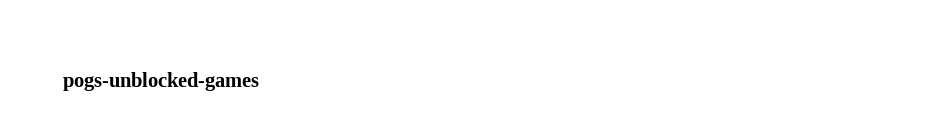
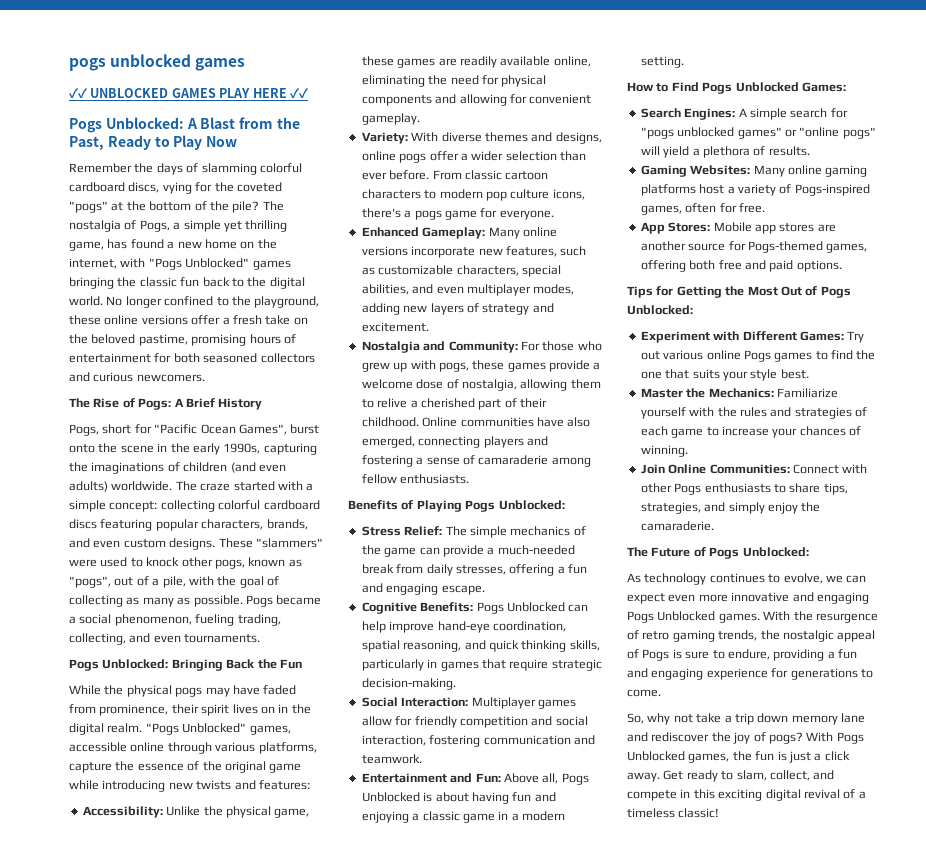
- pogs-unblocked-games
+ pogs unblocked games
+ ✓✓ UNBLOCKED GAMES PLAY HERE ✓✓
+ Pogs Unblocked: A Blast from the Past, Ready to Play Now
+ Remember the days of slamming colorful cardboard discs, vying for the coveted "pogs" at the bottom of the pile? The nostalgia of Pogs, a simple yet thrilling game, has found a new home on the internet, with "Pogs Unblocked" games bringing the classic fun back to the digital world. No longer confined to the playground, these online versions offer a fresh take on the beloved pastime, promising hours of entertainment for both seasoned collectors and curious newcomers.
+ The Rise of Pogs: A Brief History
+ Pogs, short for "Pacific Ocean Games", burst onto the scene in the early 1990s, capturing the imaginations of children (and even adults) worldwide. The craze started with a simple concept: collecting colorful cardboard discs featuring popular characters, brands, and even custom designs. These "slammers" were used to knock other pogs, known as "pogs", out of a pile, with the goal of collecting as many as possible. Pogs became a social phenomenon, fueling trading, collecting, and even tournaments.
+ Pogs Unblocked: Bringing Back the Fun
+ While the physical pogs may have faded from prominence, their spirit lives on in the digital realm. "Pogs Unblocked" games, accessible online through various platforms, capture the essence of the original game while introducing new twists and features:
+ Accessibility: Unlike the physical game, these games are readily available online, eliminating the need for physical components and allowing for convenient gameplay.
+ Variety: With diverse themes and designs, online pogs offer a wider selection than ever before. From classic cartoon characters to modern pop culture icons, there's a pogs game for everyone.
+ Enhanced Gameplay: Many online versions incorporate new features, such as customizable characters, special abilities, and even multiplayer modes, adding new layers of strategy and excitement.
+ Nostalgia and Community: For those who grew up with pogs, these games provide a welcome dose of nostalgia, allowing them to relive a cherished part of their childhood. Online communities have also emerged, connecting players and fostering a sense of camaraderie among fellow enthusiasts.
+ Benefits of Playing Pogs Unblocked:
+ Stress Relief: The simple mechanics of the game can provide a much-needed break from daily stresses, offering a fun and engaging escape.
+ Cognitive Benefits: Pogs Unblocked can help improve hand-eye coordination, spatial reasoning, and quick thinking skills, particularly in games that require strategic decision-making.
+ Social Interaction: Multiplayer games allow for friendly competition and social interaction, fostering communication and teamwork.
+ Entertainment and Fun: Above all, Pogs Unblocked is about having fun and enjoying a classic game in a modern setting.
+ How to Find Pogs Unblocked Games:
+ Search Engines: A simple search for "pogs unblocked games" or "online pogs" will yield a plethora of results.
+ Gaming Websites: Many online gaming platforms host a variety of Pogs-inspired games, often for free.
+ App Stores: Mobile app stores are another source for Pogs-themed games, offering both free and paid options.
+ Tips for Getting the Most Out of Pogs Unblocked:
+ Experiment with Different Games: Try out various online Pogs games to find the one that suits your style best.
+ Master the Mechanics: Familiarize yourself with the rules and strategies of each game to increase your chances of winning.
+ Join Online Communities: Connect with other Pogs enthusiasts to share tips, strategies, and simply enjoy the camaraderie.
+ The Future of Pogs Unblocked:
+ As technology continues to evolve, we can expect even more innovative and engaging Pogs Unblocked games. With the resurgence of retro gaming trends, the nostalgic appeal of Pogs is sure to endure, providing a fun and engaging experience for generations to come.
+ So, why not take a trip down memory lane and rediscover the joy of pogs? With Pogs Unblocked games, the fun is just a click away. Get ready to slam, collect, and compete in this exciting digital revival of a timeless classic!

